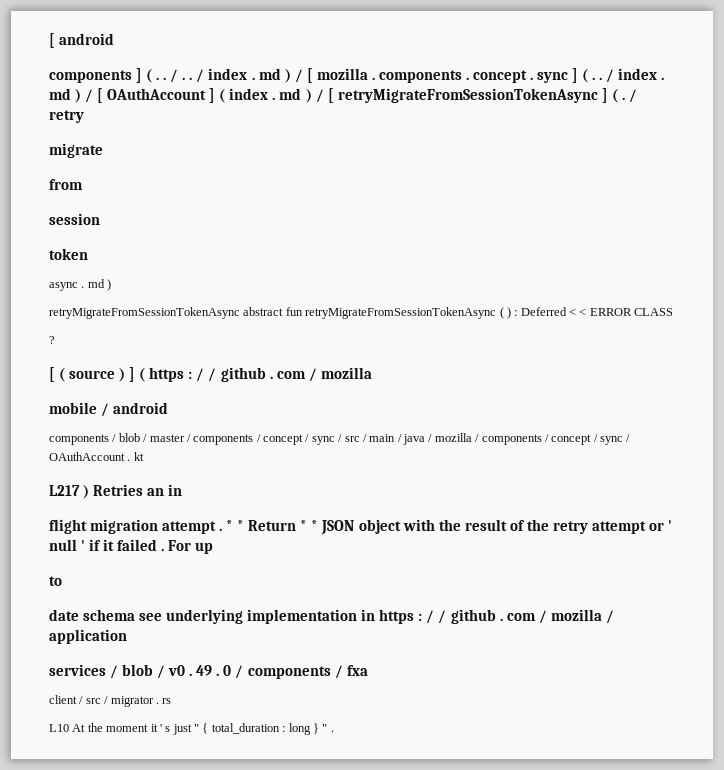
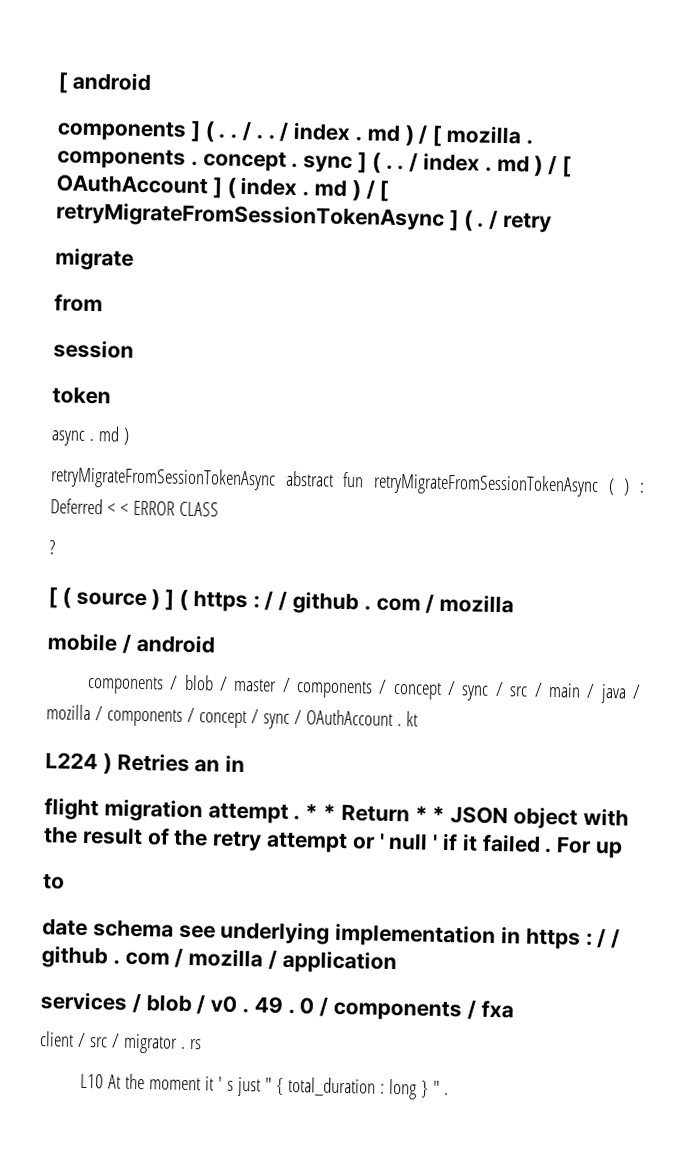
- L217 ) Retries an in
+ L224 ) Retries an in

